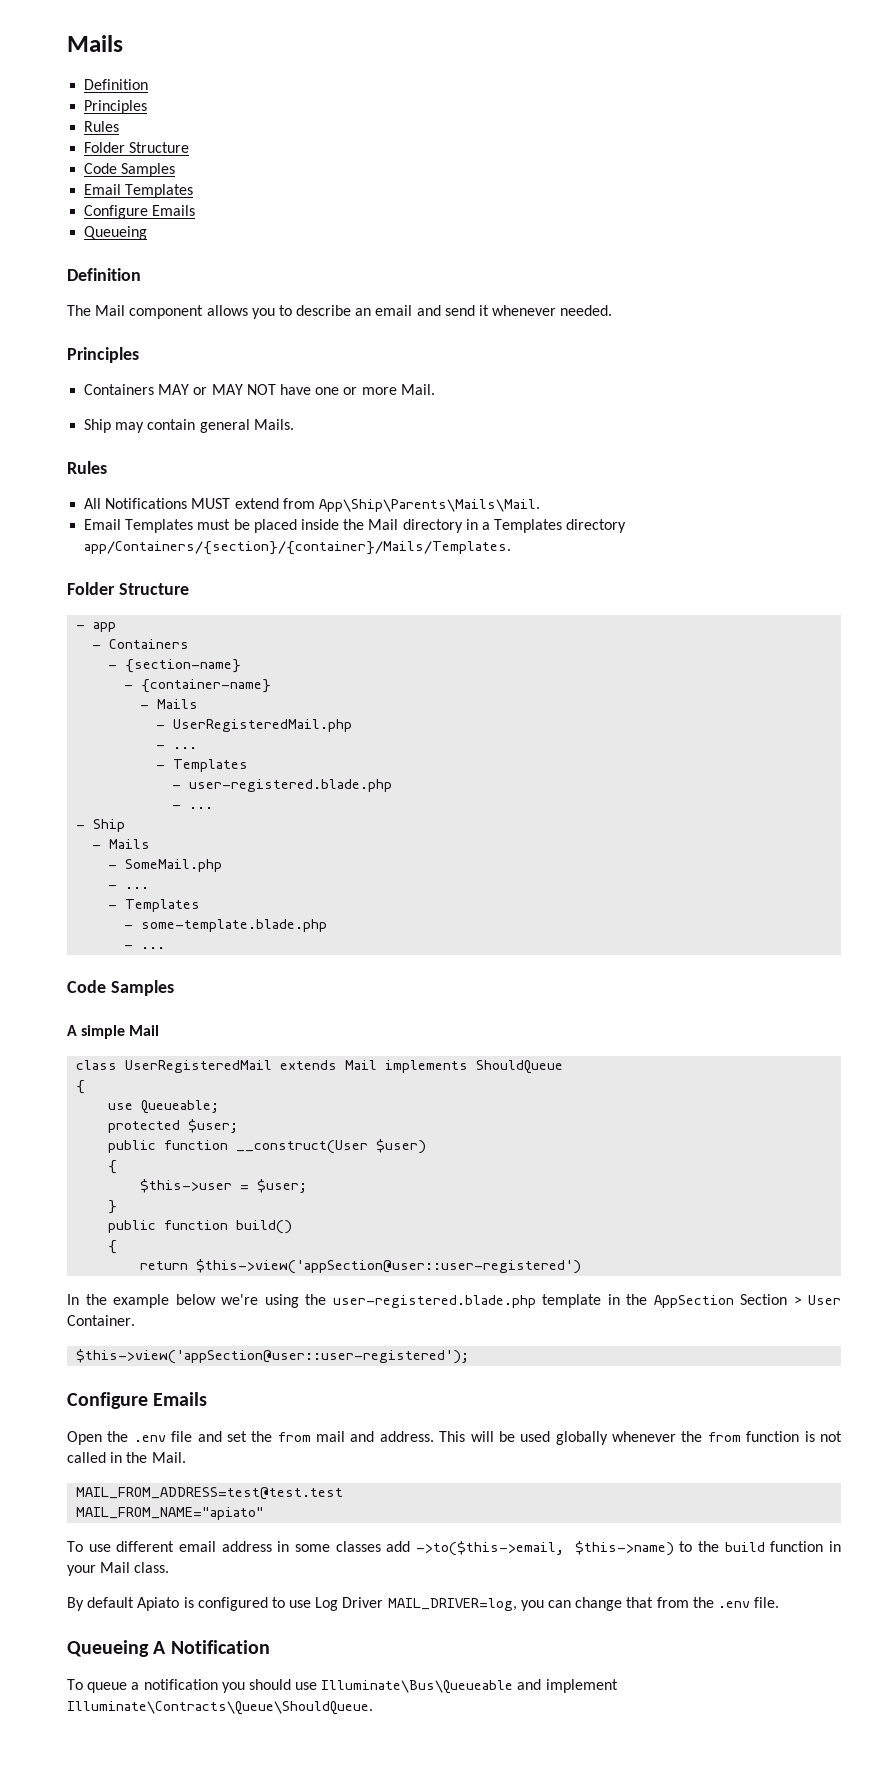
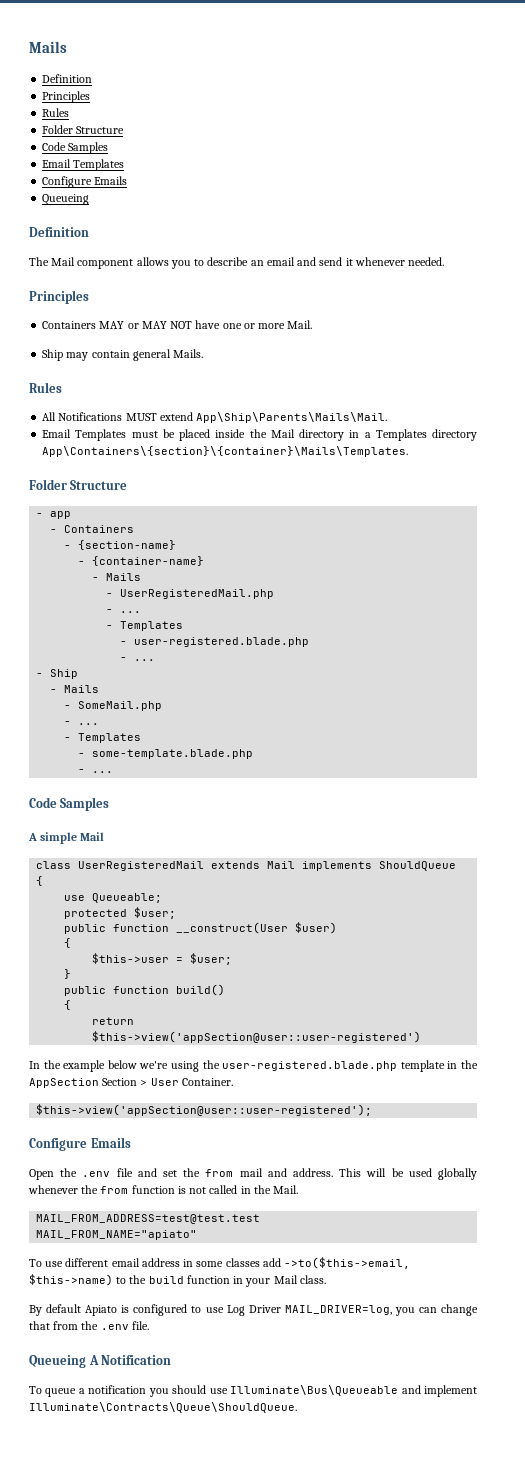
- All Notifications MUST extend from App\Ship\Parents\Mails\Mail.
+ All Notifications MUST extend App\Ship\Parents\Mails\Mail.
- Email Templates must be placed inside the Mail directory in a Templates directory app/Containers/{section}/{container}/Mails/Templates.
+ Email Templates must be placed inside the Mail directory in a Templates directory App\Containers\{section}\{container}\Mails\Templates.

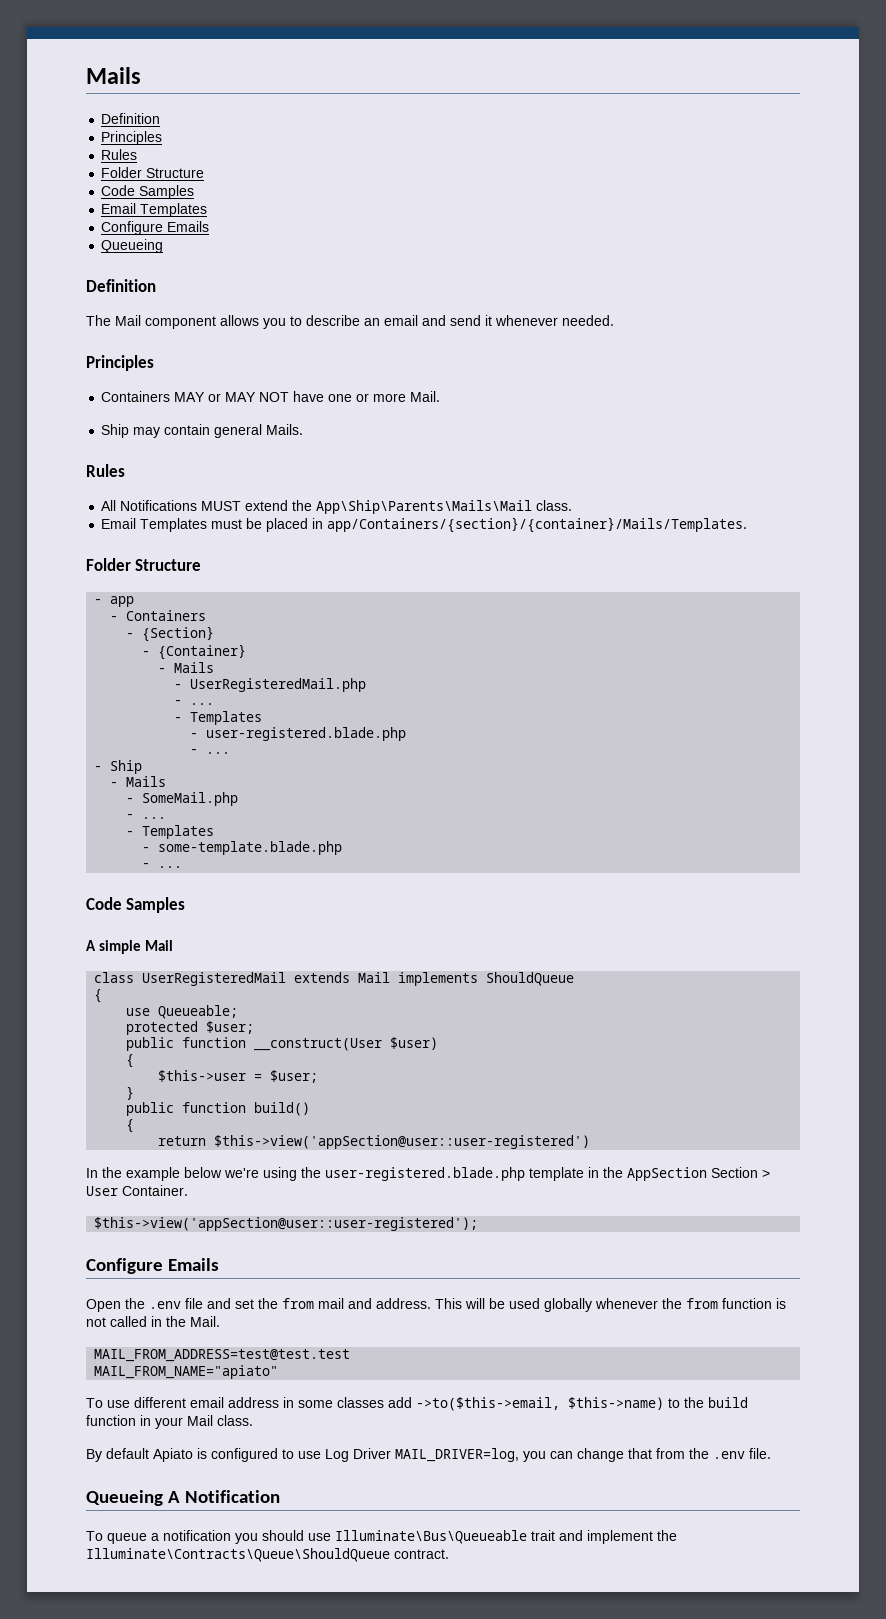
- All Notifications MUST extend App\Ship\Parents\Mails\Mail.
+ All Notifications MUST extend the App\Ship\Parents\Mails\Mail class.
- Email Templates must be placed inside the Mail directory in a Templates directory App\Containers\{section}\{container}\Mails\Templates.
+ Email Templates must be placed in app/Containers/{section}/{container}/Mails/Templates.
- - {section-name}
- - {container-name}
+ - {Section}
+ - {Container}
- To queue a notification you should use Illuminate\Bus\Queueable and implement Illuminate\Contracts\Queue\ShouldQueue.
+ To queue a notification you should use Illuminate\Bus\Queueable trait and implement the Illuminate\Contracts\Queue\ShouldQueue contract.

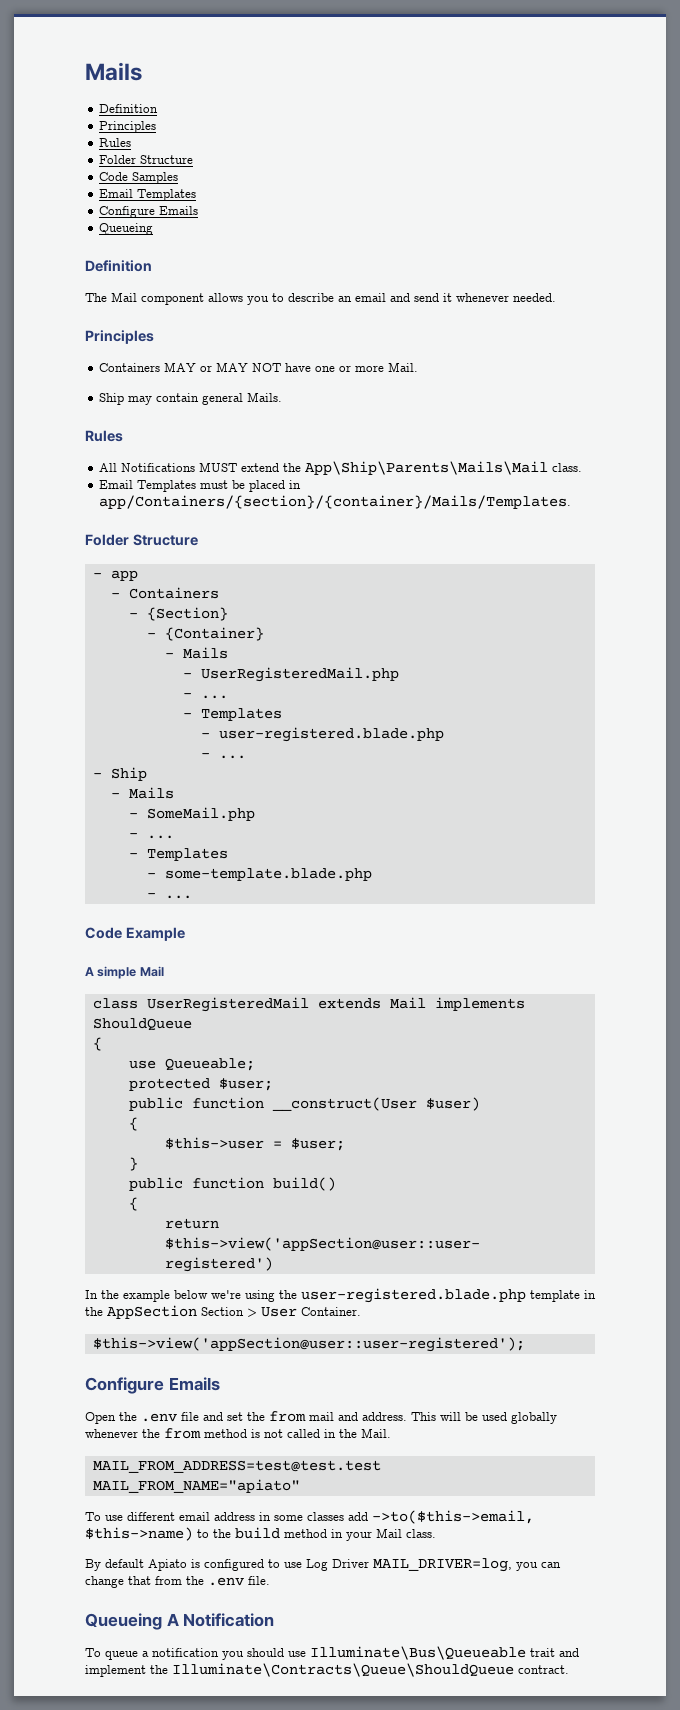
  - some-template.blade.php
  - ...
- Code Samples
+ Code Example
- This will be used globally whenever the from function is not called in the Mail.
+ This will be used globally whenever the from method is not called in the Mail.
- To use different email address in some classes add ->to($this->email, $this->name) to the build function in your Mail class.
+ To use different email address in some classes add ->to($this->email, $this->name) to the build method in your Mail class.

